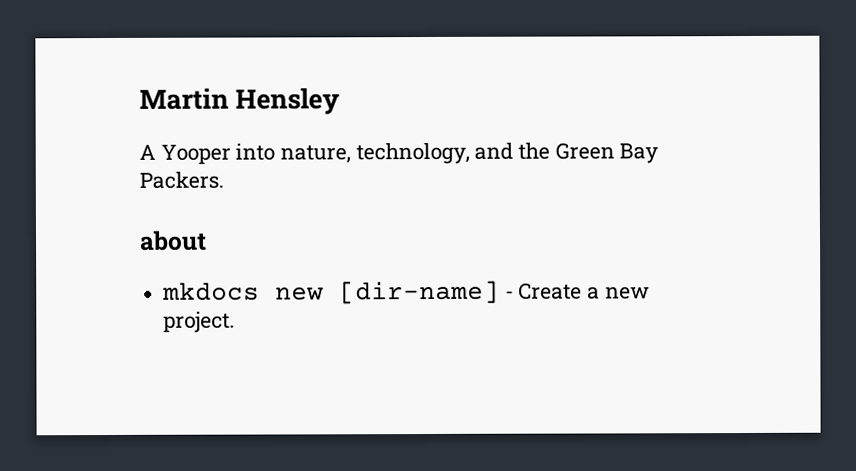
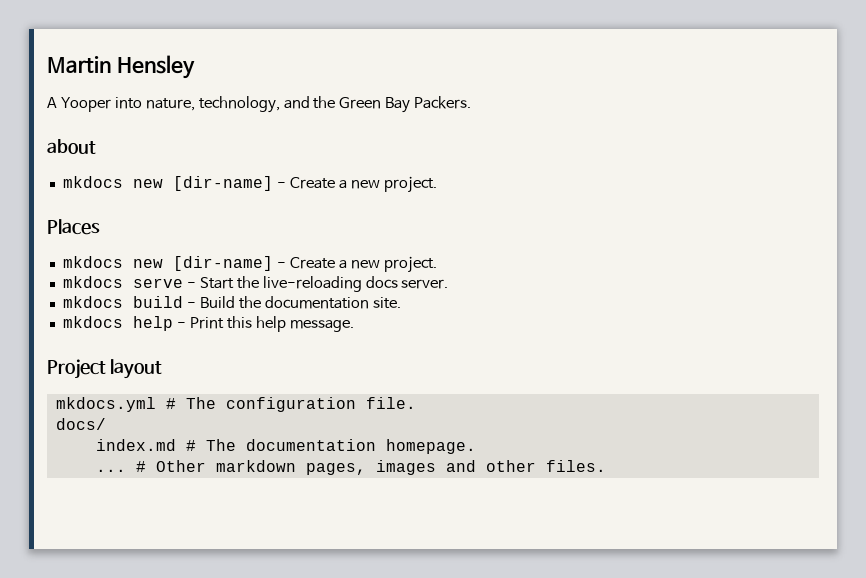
+ Places
+ mkdocs new [dir-name] - Create a new project.
+ mkdocs serve - Start the live-reloading docs server.
+ mkdocs build - Build the documentation site.
+ mkdocs help - Print this help message.
+ Project layout
+ mkdocs.yml # The configuration file.
+ docs/
+ index.md # The documentation homepage.
+ ... # Other markdown pages, images and other files.

